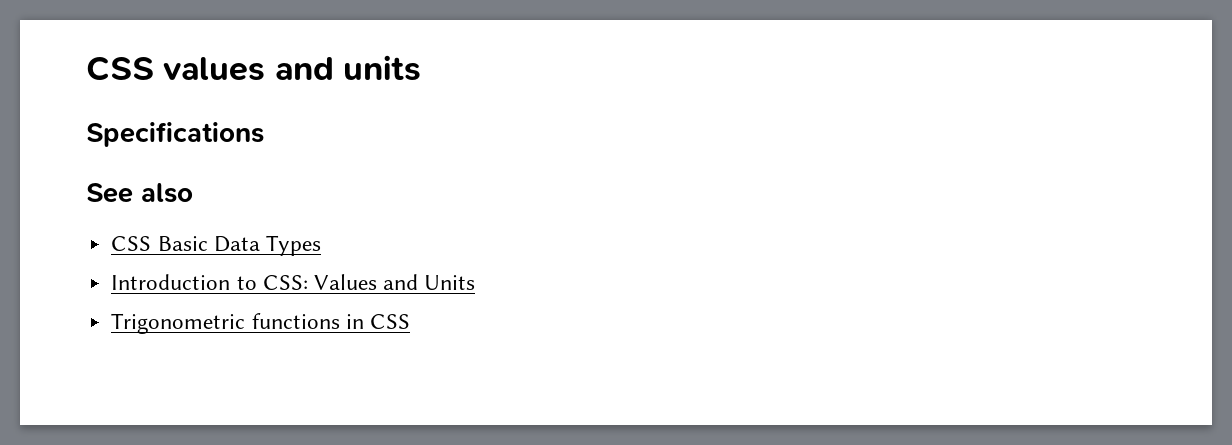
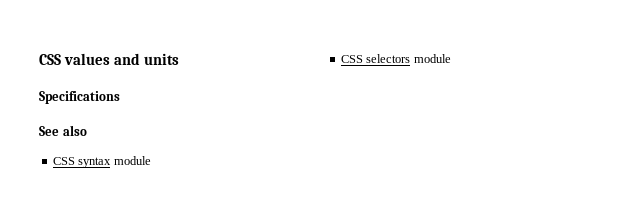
- CSS Basic Data Types
- Introduction to CSS: Values and Units
- Trigonometric functions in CSS
+ CSS syntax module
+ CSS selectors module

